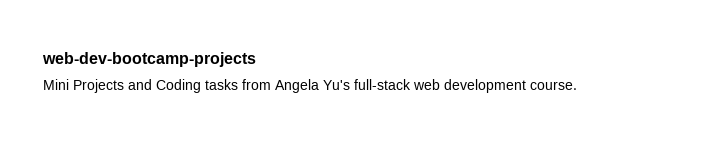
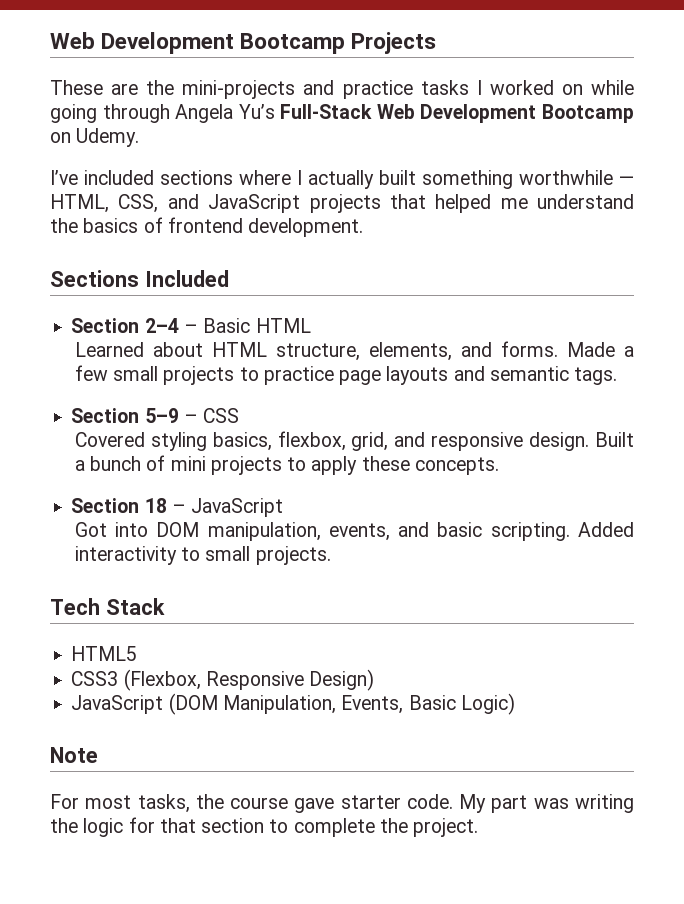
- web-dev-bootcamp-projects
- Mini Projects and Coding tasks from Angela Yu's full-stack web development course.
+ Web Development Bootcamp Projects
+ These are the mini-projects and practice tasks I worked on while going through Angela Yu’s Full-Stack Web Development Bootcamp on Udemy.
+ I’ve included sections where I actually built something worthwhile — HTML, CSS, and JavaScript projects that helped me understand the basics of frontend development.
+ Sections Included
+ Section 2–4 – Basic HTML
+ Learned about HTML structure, elements, and forms. Made a few small projects to practice page layouts and semantic tags.
+ Section 5–9 – CSS
+ Covered styling basics, flexbox, grid, and responsive design. Built a bunch of mini projects to apply these concepts.
+ Section 18 – JavaScript
+ Got into DOM manipulation, events, and basic scripting. Added interactivity to small projects.
+ Tech Stack
+ HTML5
+ CSS3 (Flexbox, Responsive Design)
+ JavaScript (DOM Manipulation, Events, Basic Logic)
+ Note
+ For most tasks, the course gave starter code. My part was writing the logic for that section to complete the project.

